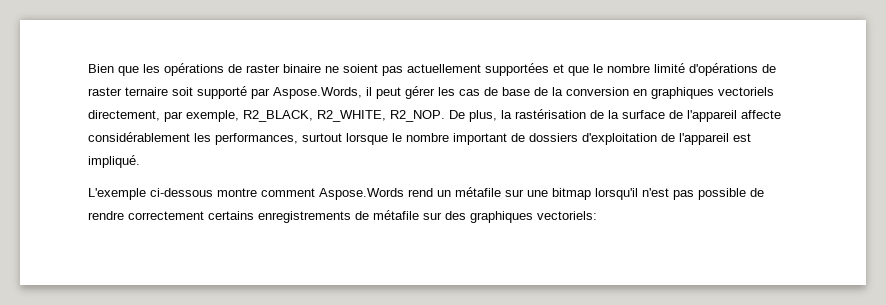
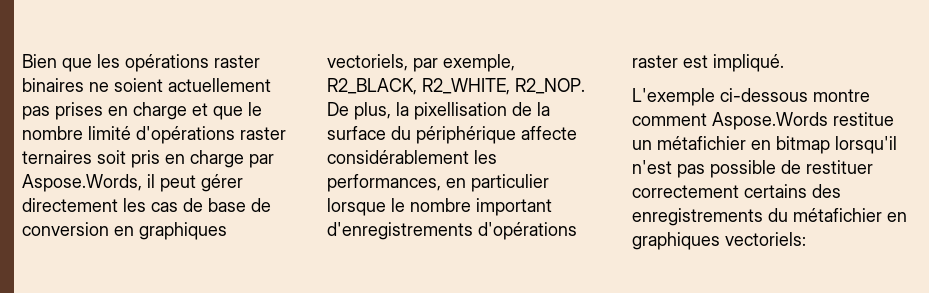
- Bien que les opérations de raster binaire ne soient pas actuellement supportées et que le nombre limité d'opérations de raster ternaire soit supporté par Aspose.Words, il peut gérer les cas de base de la conversion en graphiques vectoriels directement, par exemple, R2_BLACK, R2_WHITE, R2_NOP.
+ Bien que les opérations raster binaires ne soient actuellement pas prises en charge et que le nombre limité d'opérations raster ternaires soit pris en charge par Aspose.Words, il peut gérer directement les cas de base de conversion en graphiques vectoriels, par exemple, R2_BLACK, R2_WHITE, R2_NOP.
- De plus, la rastérisation de la surface de l'appareil affecte considérablement les performances, surtout lorsque le nombre important de dossiers d'exploitation de l'appareil est impliqué.
+ De plus, la pixellisation de la surface du périphérique affecte considérablement les performances, en particulier lorsque le nombre important d'enregistrements d'opérations raster est impliqué.
- L'exemple ci-dessous montre comment Aspose.Words rend un métafile sur une bitmap lorsqu'il n'est pas possible de rendre correctement certains enregistrements de métafile sur des graphiques vectoriels:
+ L'exemple ci-dessous montre comment Aspose.Words restitue un métafichier en bitmap lorsqu'il n'est pas possible de restituer correctement certains des enregistrements du métafichier en graphiques vectoriels:

